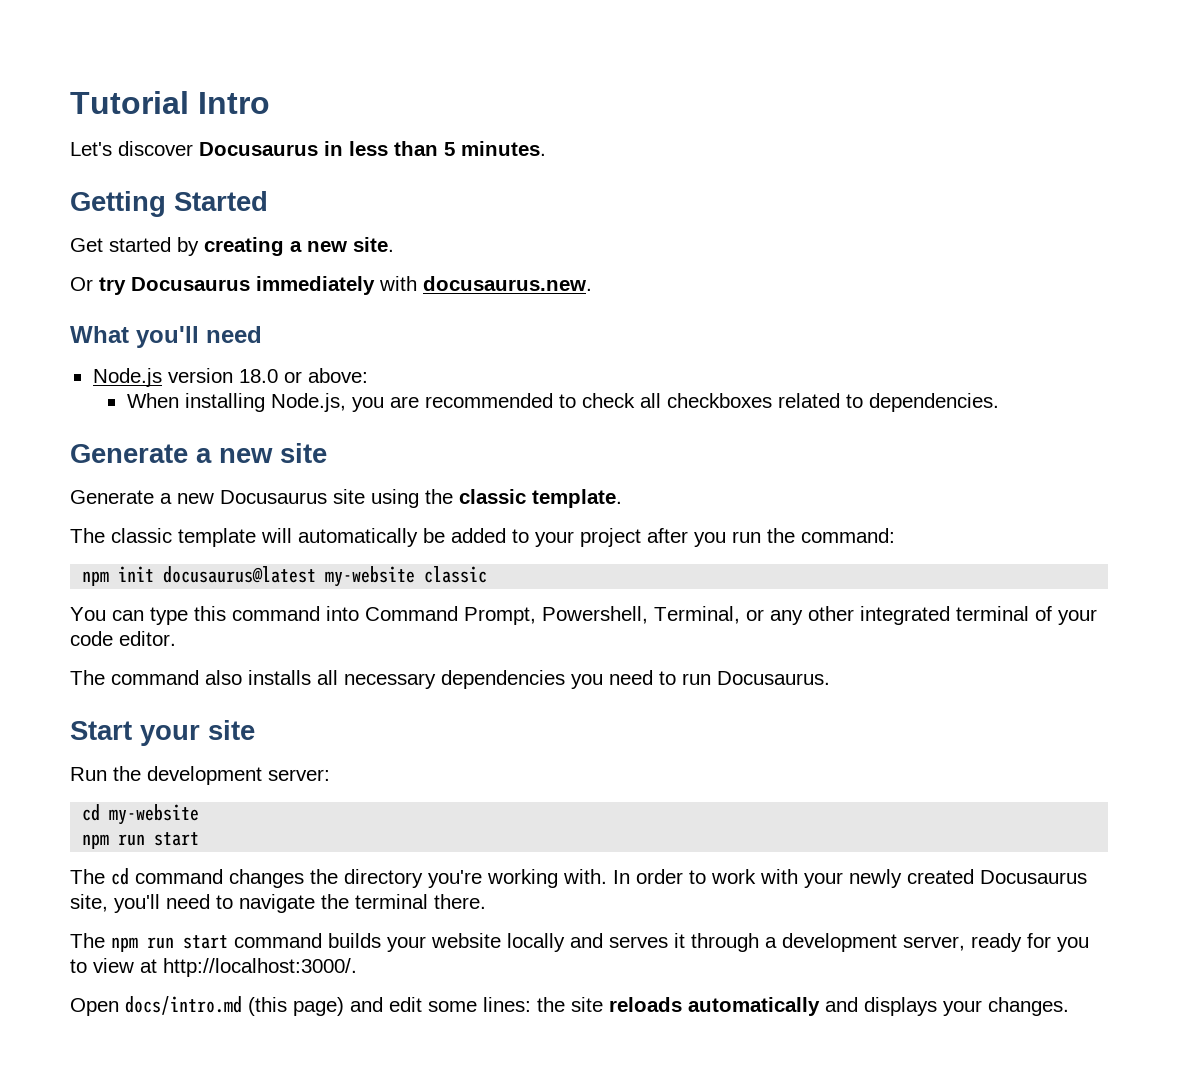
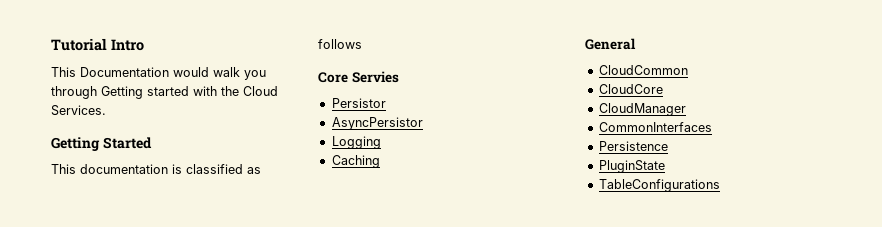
- Let's discover Docusaurus in less than 5 minutes.
+ This Documentation would walk you through Getting started with the Cloud Services.
  Getting Started
- Get started by creating a new site.
- Or try Docusaurus immediately with docusaurus.new.
- What you'll need
- Node.js version 18.0 or above:
- When installing Node.js, you are recommended to check all checkboxes related to dependencies.
- Generate a new site
- Generate a new Docusaurus site using the classic template.
- The classic template will automatically be added to your project after you run the command:
- npm init docusaurus@latest my-website classic
- You can type this command into Command Prompt, Powershell, Terminal, or any other integrated terminal of your code editor.
- The command also installs all necessary dependencies you need to run Docusaurus.
- Start your site
- Run the development server:
- cd my-website
- npm run start
- The cd command changes the directory you're working with. In order to work with your newly created Docusaurus site, you'll need to navigate the terminal there.
- The npm run start command builds your website locally and serves it through a development server, ready for you to view at http://localhost:3000/.
- Open docs/intro.md (this page) and edit some lines: the site reloads automatically and displays your changes.
+ This documentation is classified as follows
+ Core Servies
+ Persistor
+ AsyncPersistor
+ Logging
+ Caching
+ General
+ CloudCommon
+ CloudCore
+ CloudManager
+ CommonInterfaces
+ Persistence
+ PluginState
+ TableConfigurations

